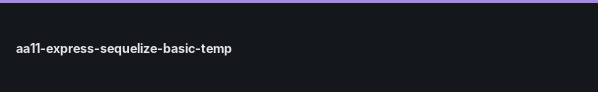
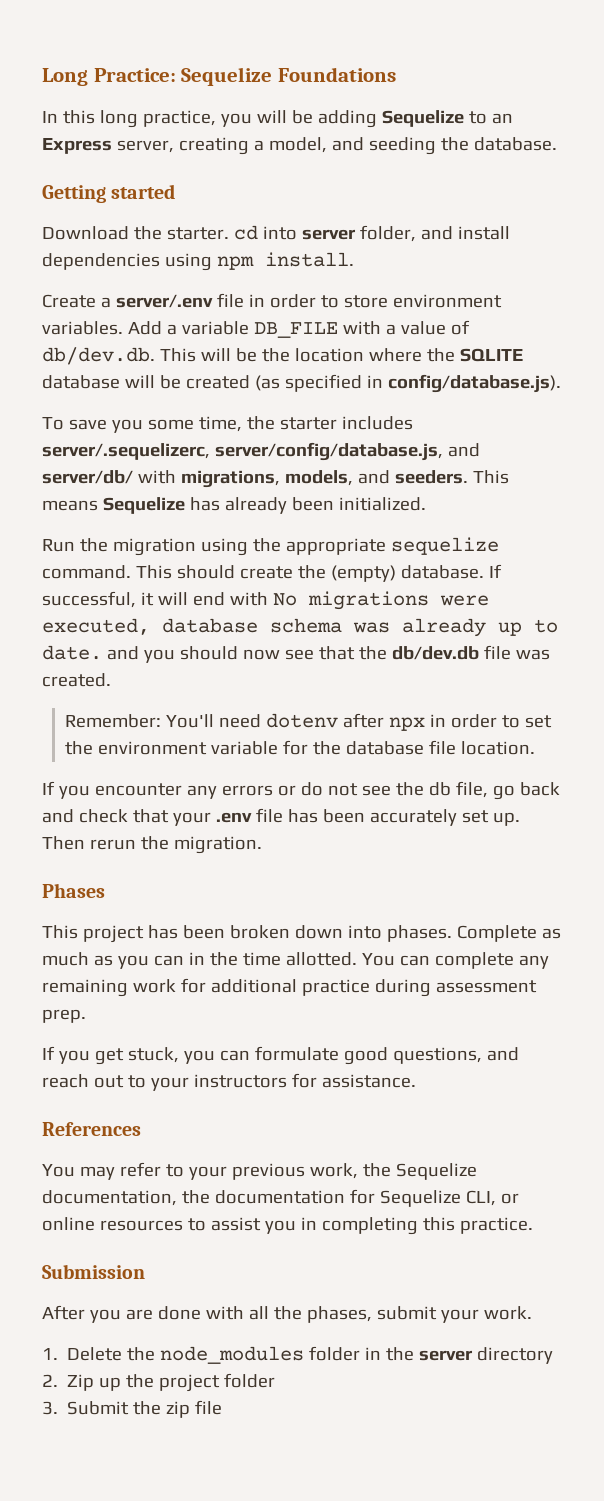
- aa11-express-sequelize-basic-temp
+ Long Practice: Sequelize Foundations
+ In this long practice, you will be adding Sequelize to an Express server, creating a model, and seeding the database.
+ Getting started
+ Download the starter. cd into server folder, and install dependencies using npm install.
+ Create a server/.env file in order to store environment variables. Add a variable DB_FILE with a value of db/dev.db. This will be the location where the SQLITE database will be created (as specified in config/database.js).
+ To save you some time, the starter includes server/.sequelizerc, server/config/database.js, and server/db/ with migrations, models, and seeders. This means Sequelize has already been initialized.
+ Run the migration using the appropriate sequelize command. This should create the (empty) database. If successful, it will end with No migrations were executed, database schema was already up to date. and you should now see that the db/dev.db file was created.
+ Remember: You'll need dotenv after npx in order to set the environment variable for the database file location.
+ If you encounter any errors or do not see the db file, go back and check that your .env file has been accurately set up. Then rerun the migration.
+ Phases
+ This project has been broken down into phases. Complete as much as you can in the time allotted. You can complete any remaining work for additional practice during assessment prep.
+ If you get stuck, you can formulate good questions, and reach out to your instructors for assistance.
+ References
+ You may refer to your previous work, the Sequelize documentation, the documentation for Sequelize CLI, or online resources to assist you in completing this practice.
+ Submission
+ After you are done with all the phases, submit your work.
+ 1. Delete the node_modules folder in the server directory
+ 2. Zip up the project folder
+ 3. Submit the zip file

